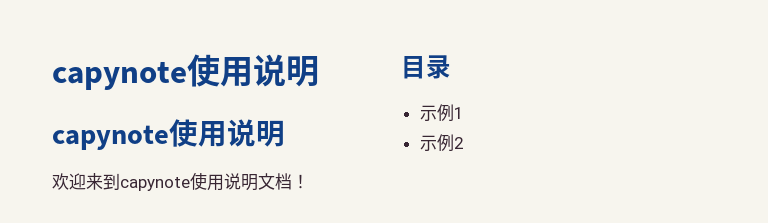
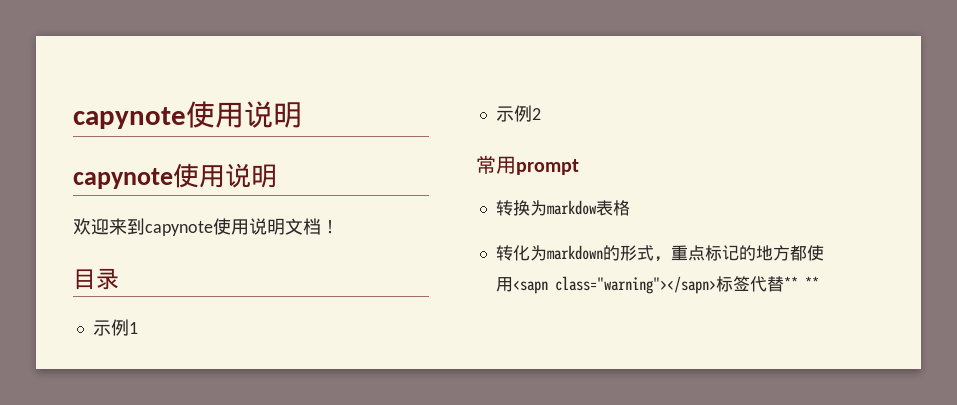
+ 常用prompt
+ 转换为markdow表格
+ 转化为markdown的形式，重点标记的地方都使用<sapn class="warning"></sapn>标签代替** **

